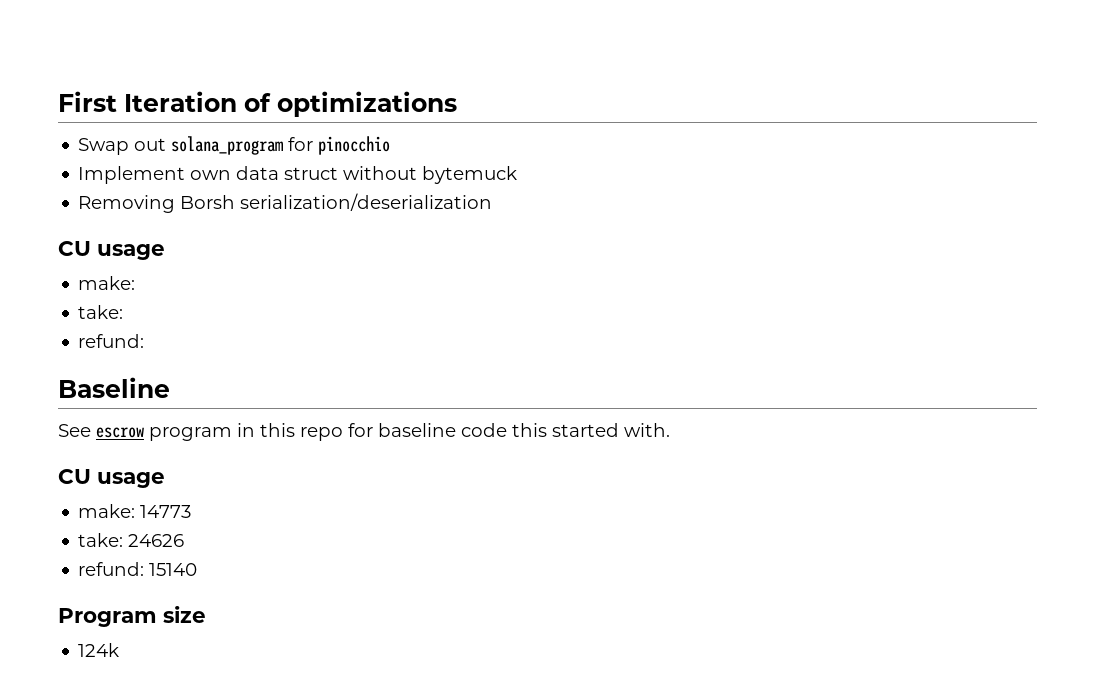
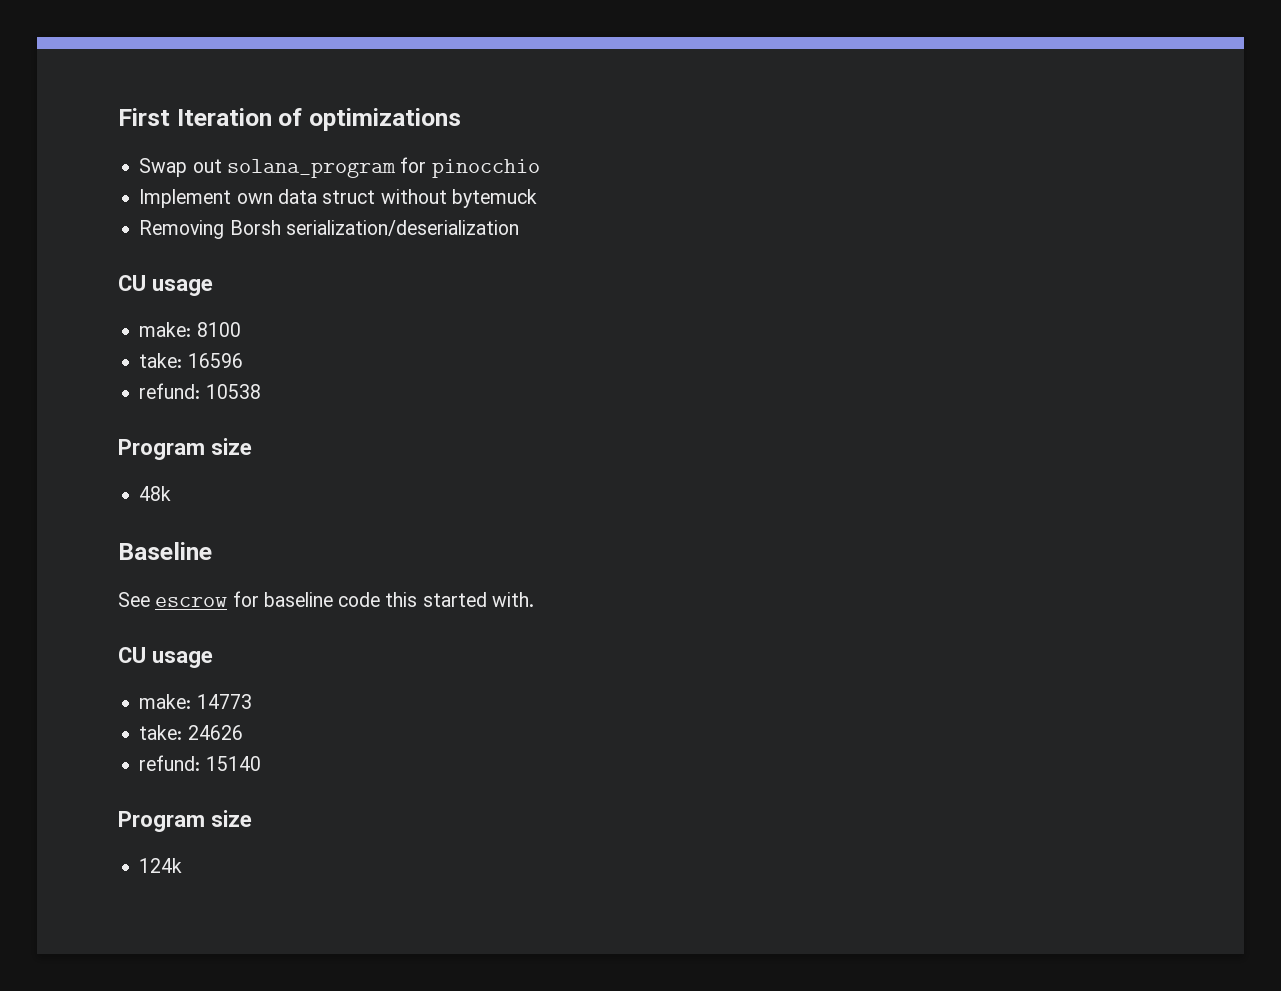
  Removing Borsh serialization/deserialization
  CU usage
- make:
- take:
- refund:
+ make: 8100
+ take: 16596
+ refund: 10538
+ Program size
+ 48k
- See escrow program in this repo for baseline code this started with.
+ See escrow for baseline code this started with.

